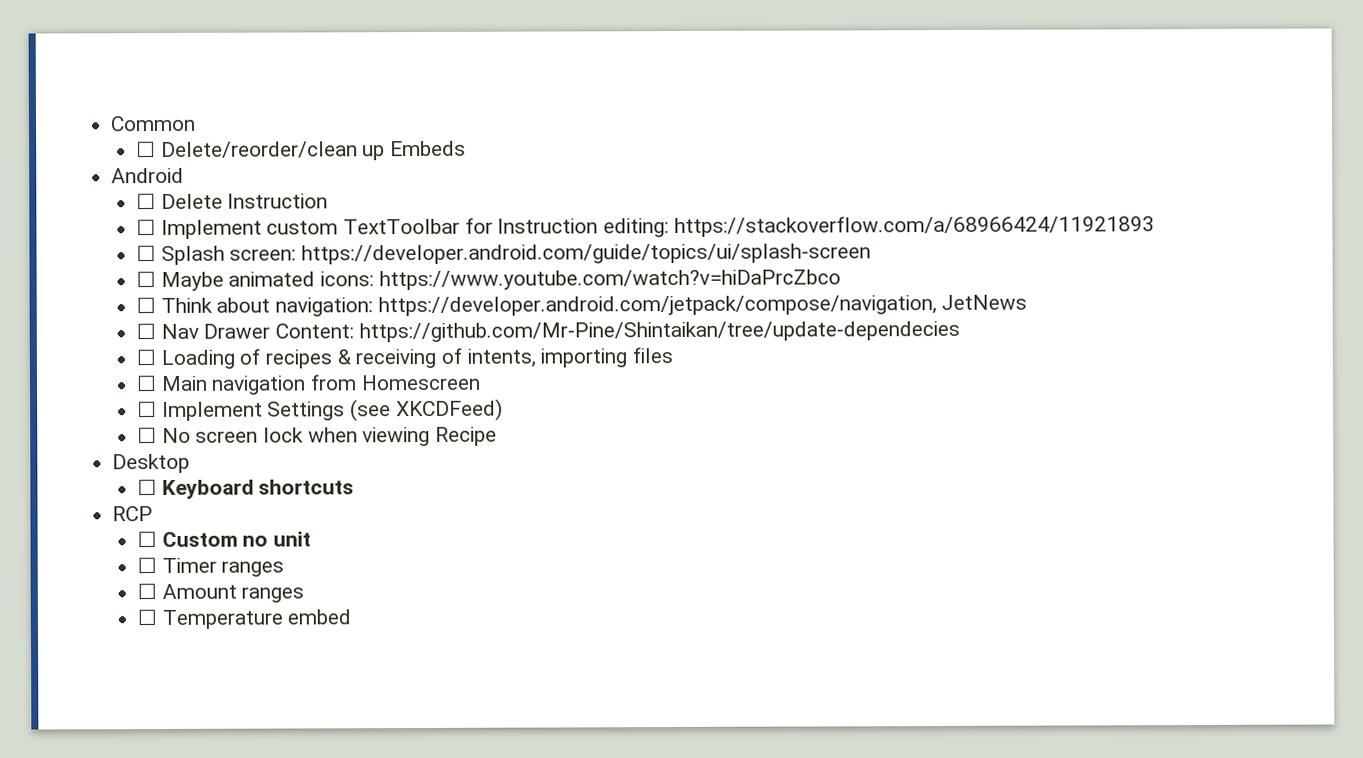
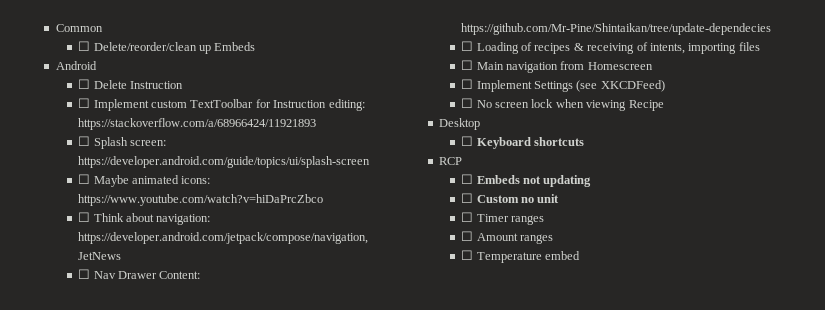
+ ☐ Embeds not updating

